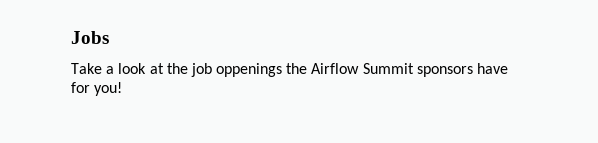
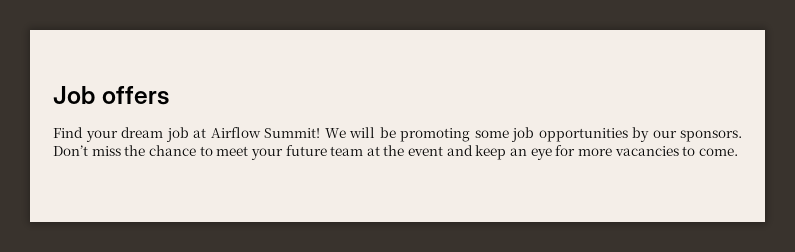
- Jobs
- Take a look at the job oppenings the Airflow Summit sponsors have for you!
+ Job offers
+ Find your dream job at Airflow Summit! We will be promoting some job opportunities by our sponsors. Don’t miss the chance to meet your future team at the event and keep an eye for more vacancies to come.

